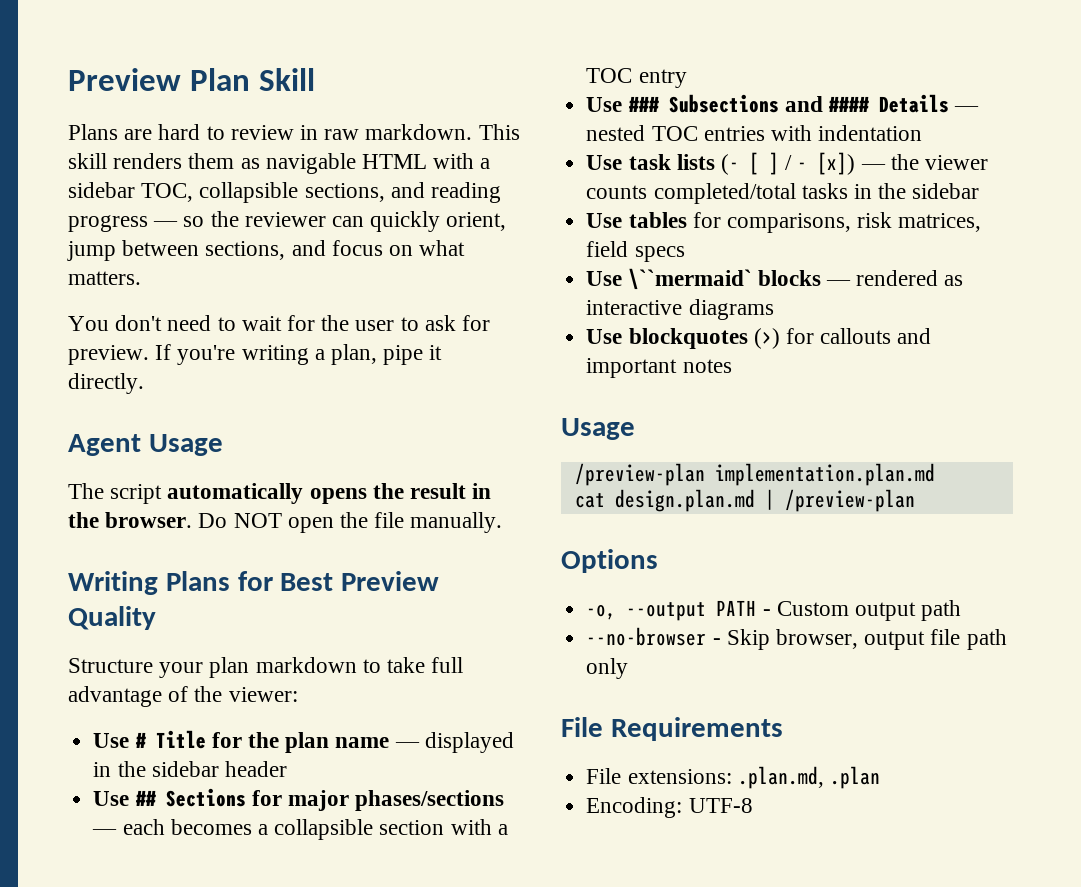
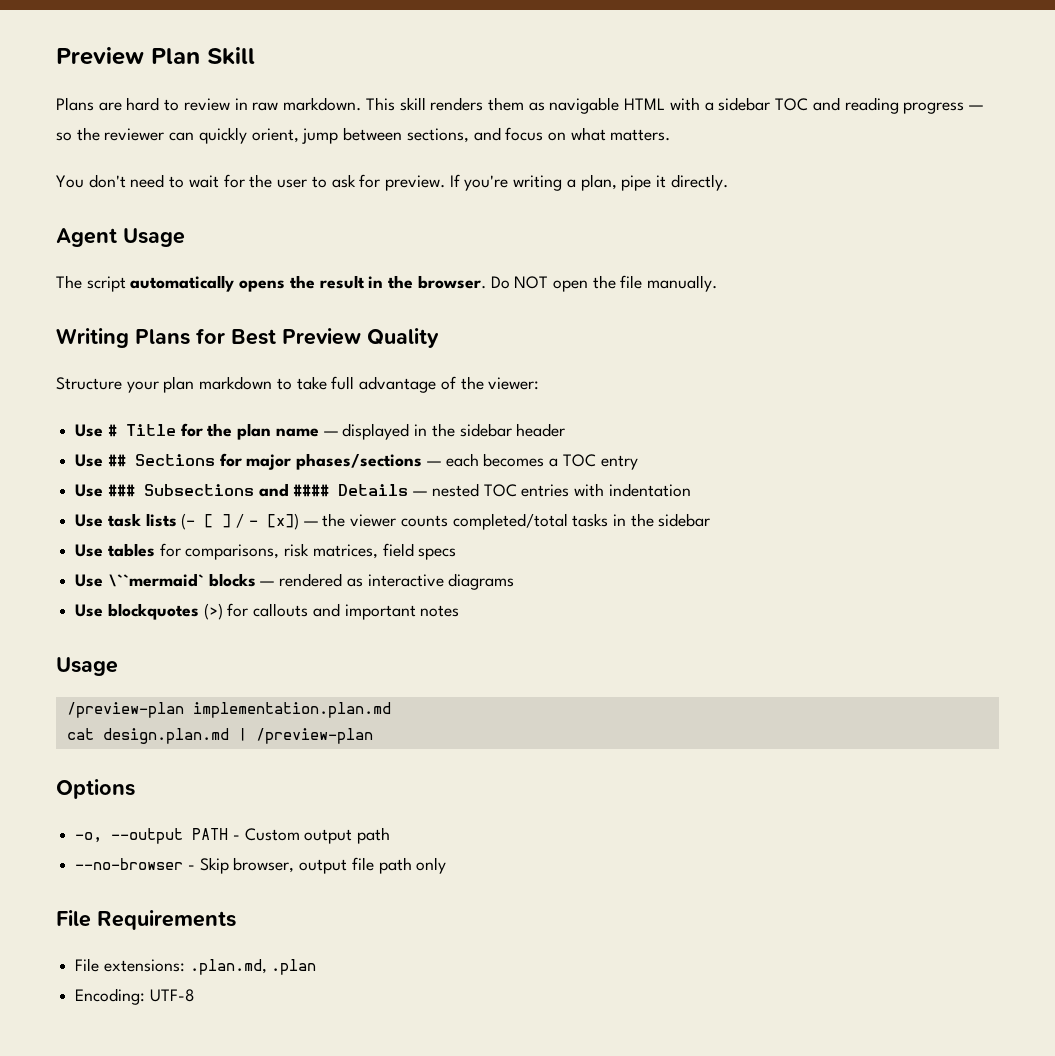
- This skill renders them as navigable HTML with a sidebar TOC, collapsible sections, and reading progress — so the reviewer can quickly orient, jump between sections, and focus on what matters.
+ This skill renders them as navigable HTML with a sidebar TOC and reading progress — so the reviewer can quickly orient, jump between sections, and focus on what matters.
- Use ## Sections for major phases/sections — each becomes a collapsible section with a TOC entry
+ Use ## Sections for major phases/sections — each becomes a TOC entry

